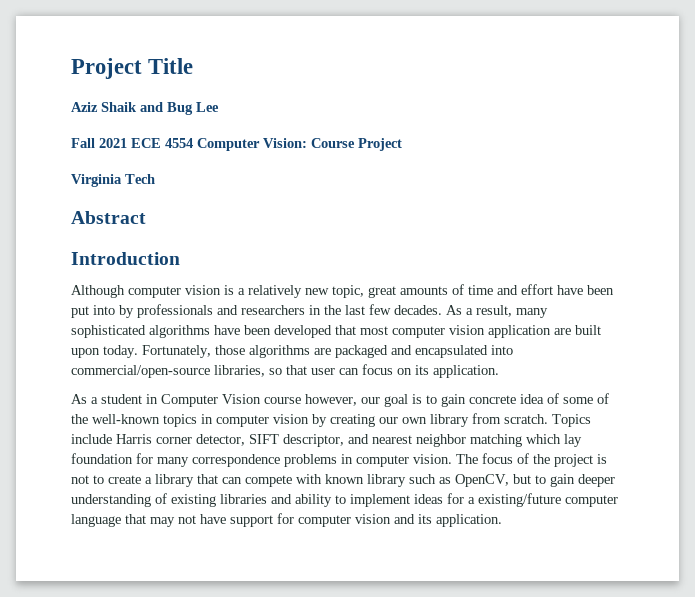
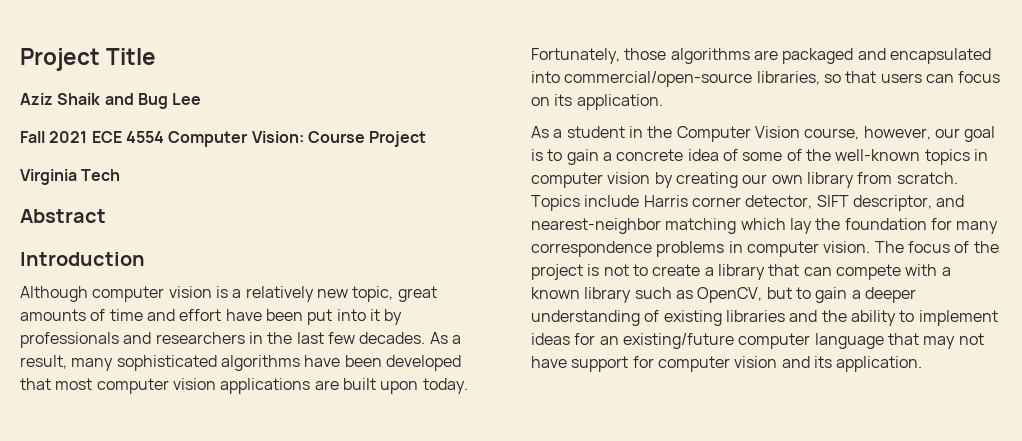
- Although computer vision is a relatively new topic, great amounts of time and effort have been put into by professionals and researchers in the last few decades.
+ Although computer vision is a relatively new topic, great amounts of time and effort have been put into it by professionals and researchers in the last few decades.
- As a result, many sophisticated algorithms have been developed that most computer vision application are built upon today.
+ As a result, many sophisticated algorithms have been developed that most computer vision applications are built upon today.
- Fortunately, those algorithms are packaged and encapsulated into commercial/open-source libraries, so that user can focus on its application.
+ Fortunately, those algorithms are packaged and encapsulated into commercial/open-source libraries, so that users can focus on its application.
- As a student in Computer Vision course however, our goal is to gain concrete idea of some of the well-known topics in computer vision by creating our own library from scratch.
+ As a student in the Computer Vision course, however, our goal is to gain a concrete idea of some of the well-known topics in computer vision by creating our own library from scratch.
- Topics include Harris corner detector, SIFT descriptor, and nearest neighbor matching which lay foundation for many correspondence problems in computer vision.
+ Topics include Harris corner detector, SIFT descriptor, and nearest-neighbor matching which lay the foundation for many correspondence problems in computer vision.
- The focus of the project is not to create a library that can compete with known library such as OpenCV, but to gain deeper understanding of existing libraries and ability to implement ideas for a existing/future computer language that may not have support for computer vision and its application.
+ The focus of the project is not to create a library that can compete with a known library such as OpenCV, but to gain a deeper understanding of existing libraries and the ability to implement ideas for an existing/future computer language that may not have support for computer vision and its application.

